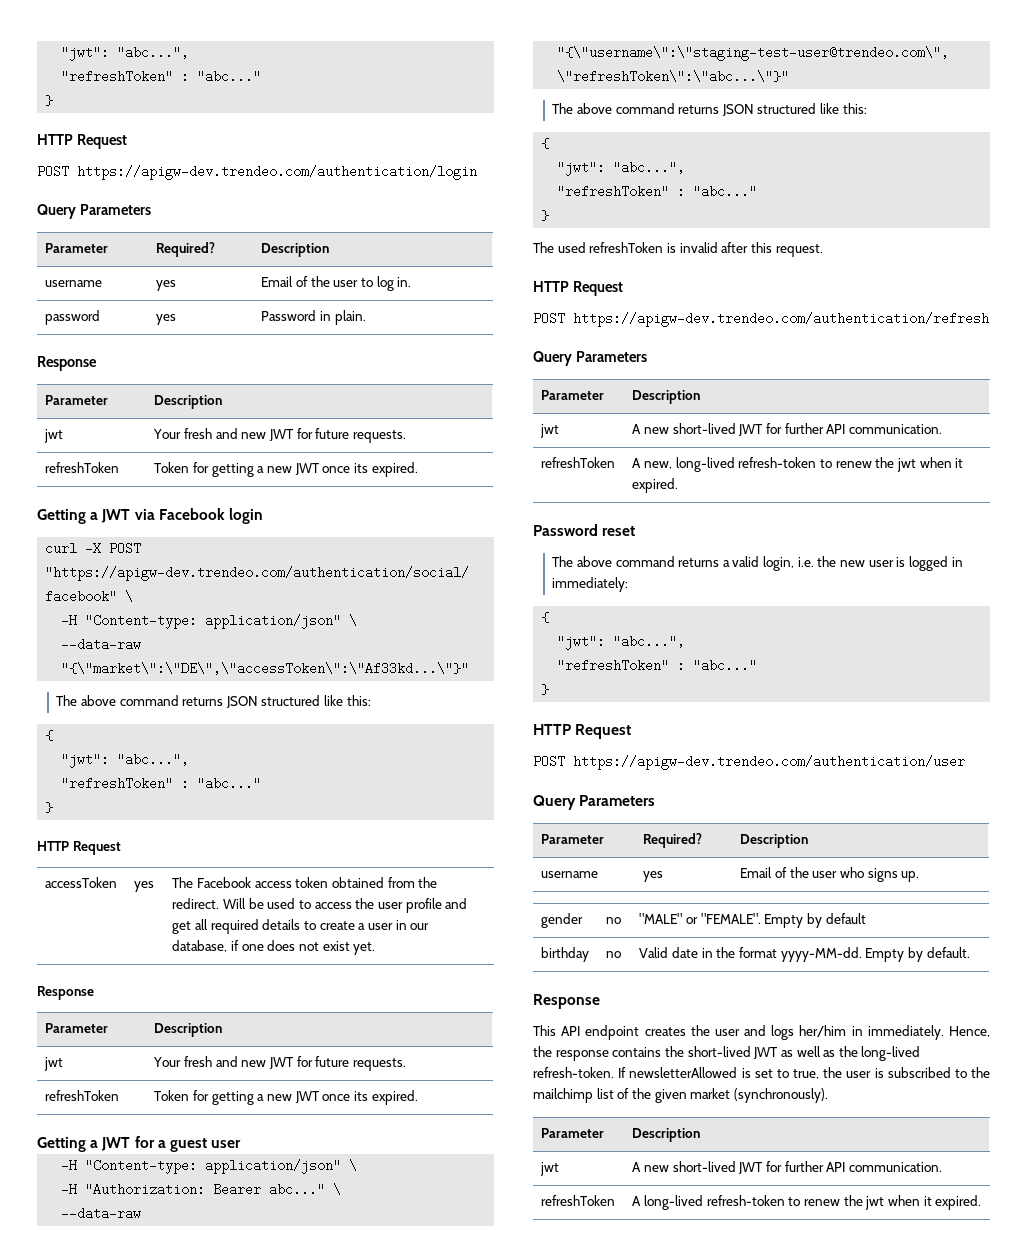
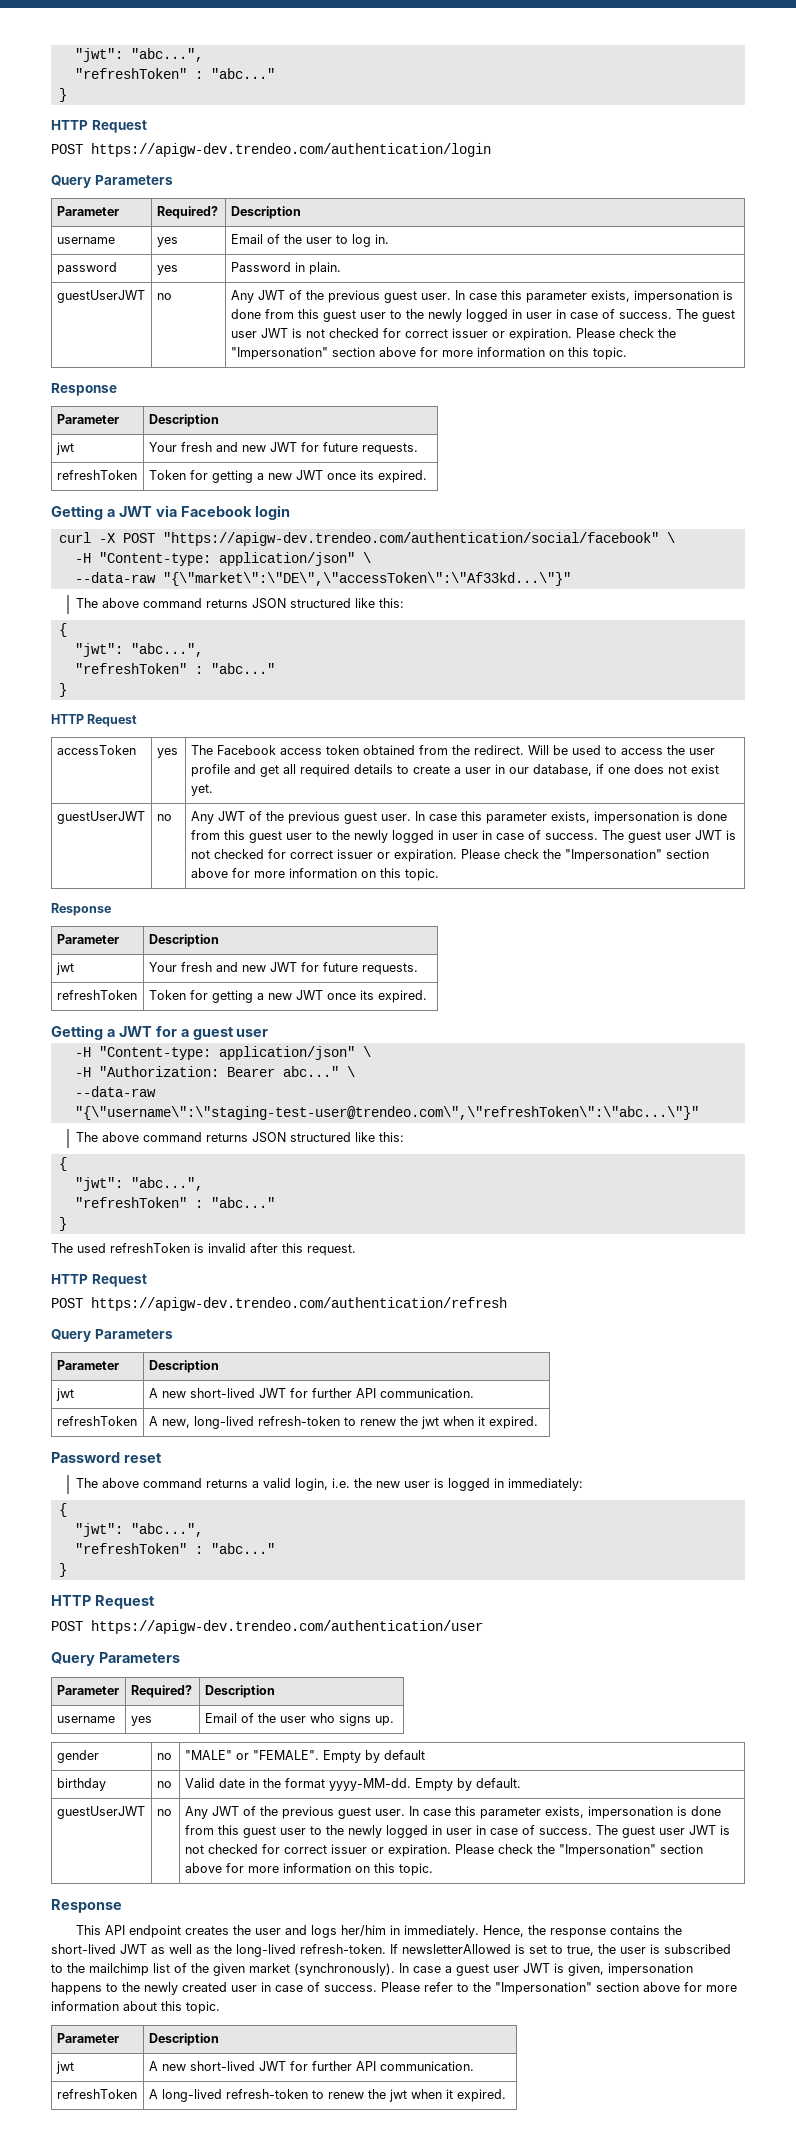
  password | yes | Password in plain.
+ guestUserJWT | no | Any JWT of the previous guest user. In case this parameter exists, impersonation is done from this guest user to the newly logged in user in case of success. The guest user JWT is not checked for correct issuer or expiration. Please check the "Impersonation" section above for more information on this topic.
  accessToken | yes | The Facebook access token obtained from the redirect. Will be used to access the user profile and get all required details to create a user in our database, if one does not exist yet.
+ guestUserJWT | no | Any JWT of the previous guest user. In case this parameter exists, impersonation is done from this guest user to the newly logged in user in case of success. The guest user JWT is not checked for correct issuer or expiration. Please check the "Impersonation" section above for more information on this topic.
  birthday | no | Valid date in the format yyyy-MM-dd. Empty by default.
+ guestUserJWT | no | Any JWT of the previous guest user. In case this parameter exists, impersonation is done from this guest user to the newly logged in user in case of success. The guest user JWT is not checked for correct issuer or expiration. Please check the "Impersonation" section above for more information on this topic.
+ In case a guest user JWT is given, impersonation happens to the newly created user in case of success. Please refer to the "Impersonation" section above for more information about this topic.

